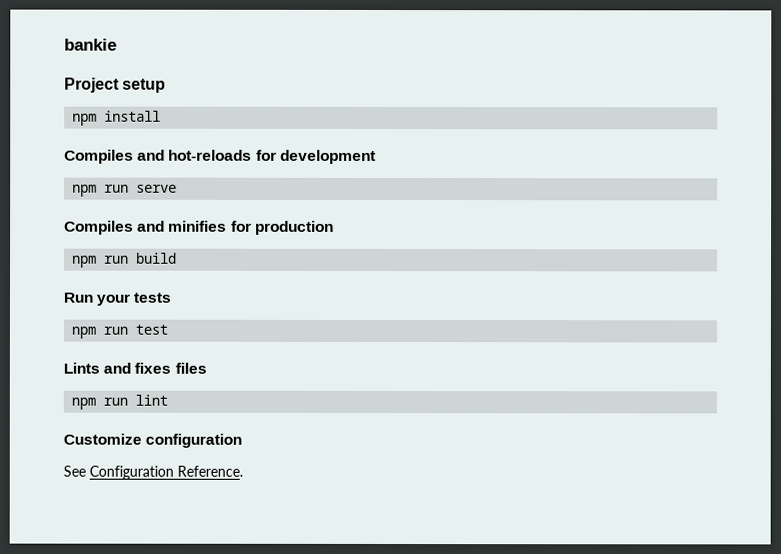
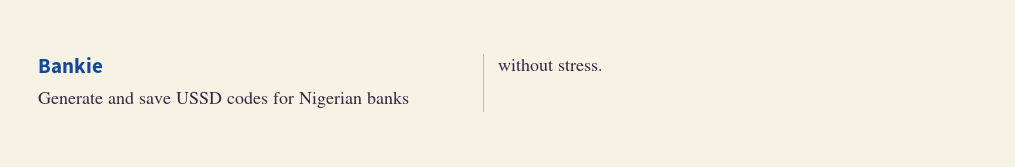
- bankie
- Project setup
- npm install
- Compiles and hot-reloads for development
- npm run serve
- Compiles and minifies for production
- npm run build
- Run your tests
- npm run test
- Lints and fixes files
- npm run lint
- Customize configuration
- See Configuration Reference.
+ Bankie
+ Generate and save USSD codes for Nigerian banks without stress.

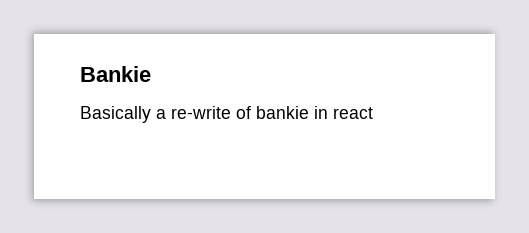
- Generate and save USSD codes for Nigerian banks without stress.
+ Basically a re-write of bankie in react

